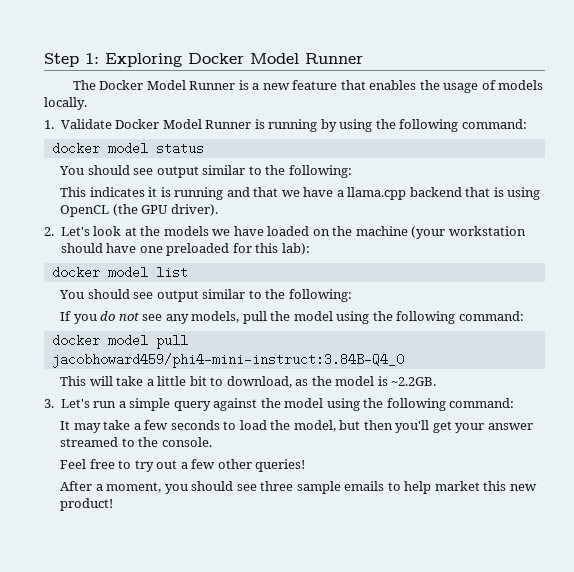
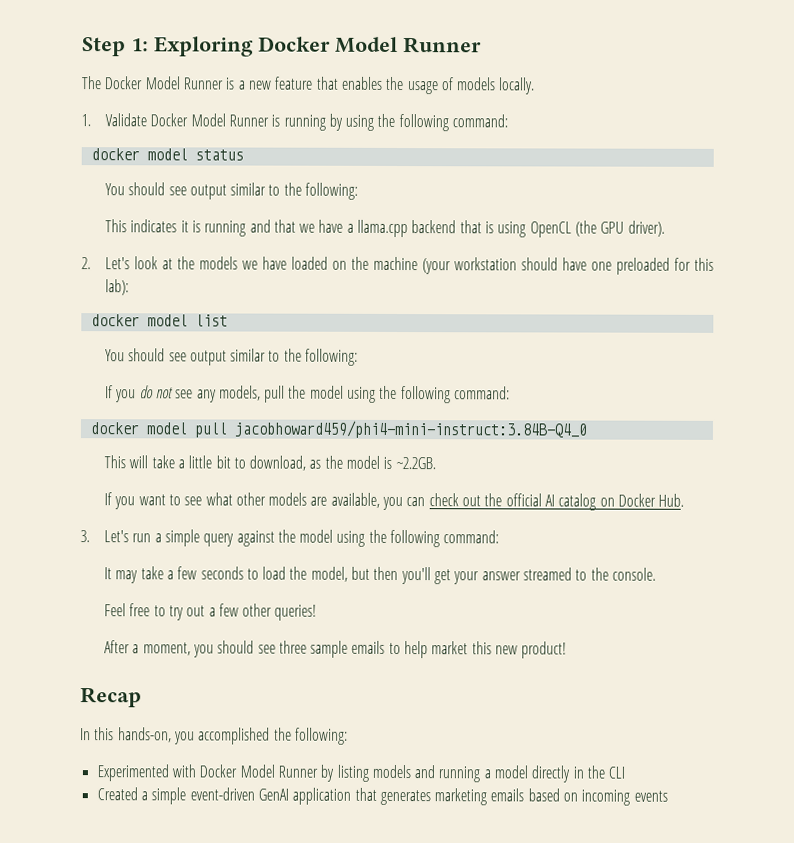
+ If you want to see what other models are available, you can check out the official AI catalog on Docker Hub.
+ Recap
+ In this hands-on, you accomplished the following:
+ Experimented with Docker Model Runner by listing models and running a model directly in the CLI
+ Created a simple event-driven GenAI application that generates marketing emails based on incoming events

